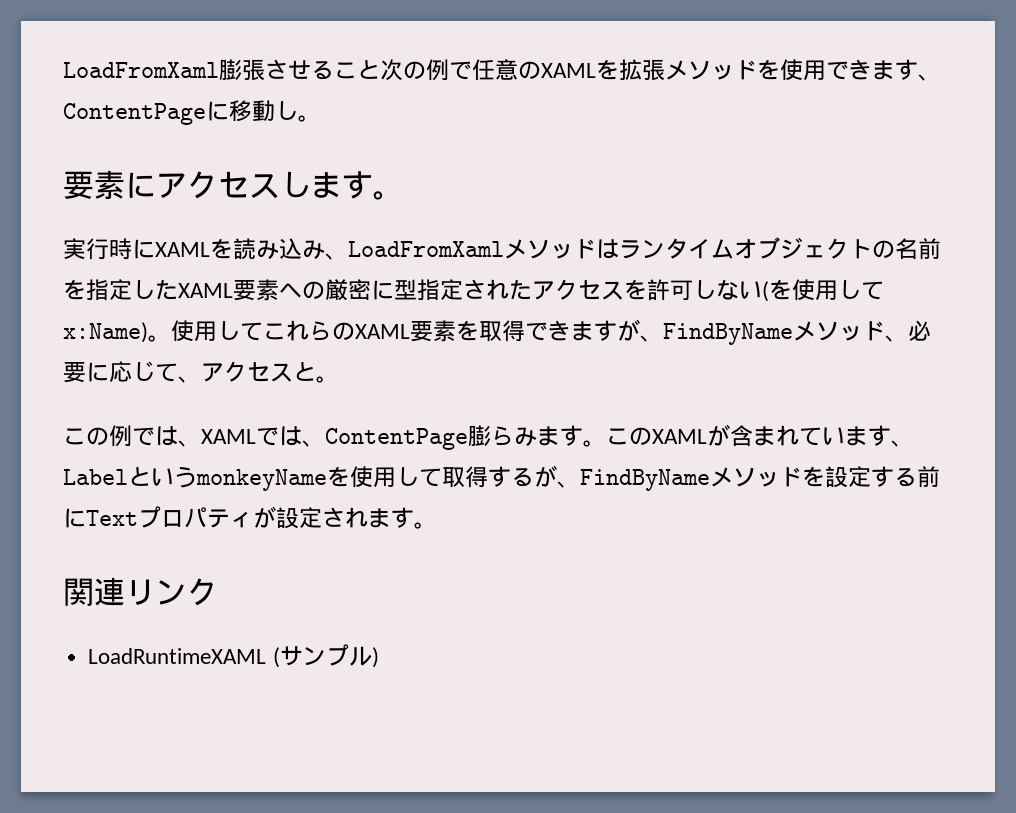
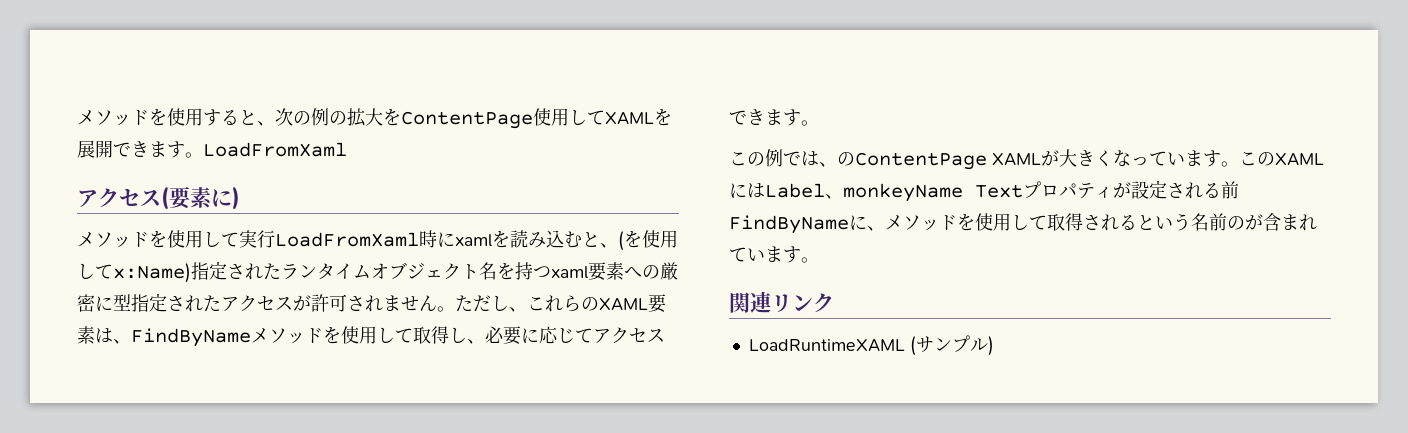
- LoadFromXaml膨張させること次の例で任意のXAMLを拡張メソッドを使用できます、ContentPageに移動し。
- 要素にアクセスします。
- 実行時にXAMLを読み込み、LoadFromXamlメソッドはランタイムオブジェクトの名前を指定したXAML要素への厳密に型指定されたアクセスを許可しない(を使用してx:Name)。使用してこれらのXAML要素を取得できますが、FindByNameメソッド、必要に応じて、アクセスと。
+ メソッドを使用すると、次の例の拡大をContentPage使用してXAMLを展開できます。LoadFromXaml
+ アクセス(要素に)
+ メソッドを使用して実行LoadFromXaml時にxamlを読み込むと、(を使用してx:Name)指定されたランタイムオブジェクト名を持つxaml要素への厳密に型指定されたアクセスが許可されません。ただし、これらのXAML要素は、FindByNameメソッドを使用して取得し、必要に応じてアクセスできます。
- この例では、XAMLでは、ContentPage膨らみます。このXAMLが含まれています、LabelというmonkeyNameを使用して取得するが、FindByNameメソッドを設定する前にTextプロパティが設定されます。
+ この例では、のContentPage XAMLが大きくなっています。このXAMLにはLabel、monkeyName Textプロパティが設定される前FindByNameに、メソッドを使用して取得されるという名前のが含まれています。

